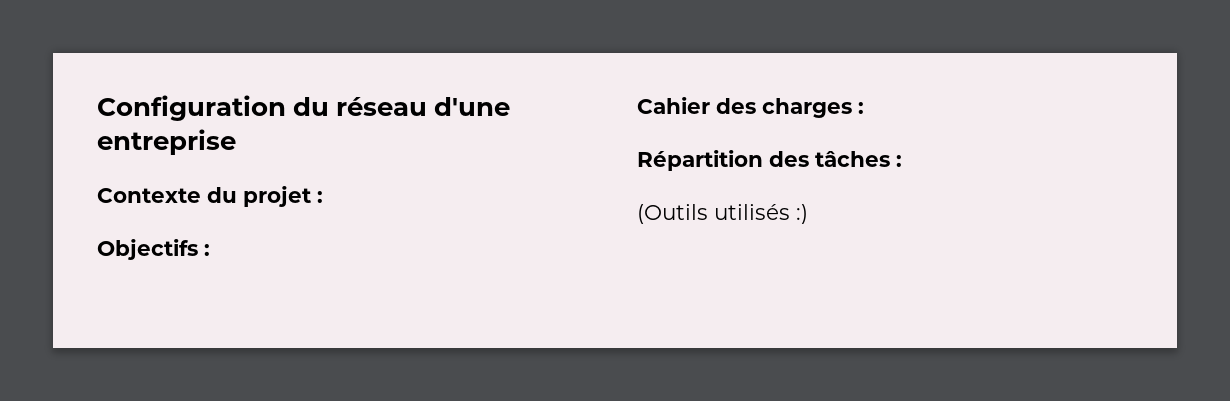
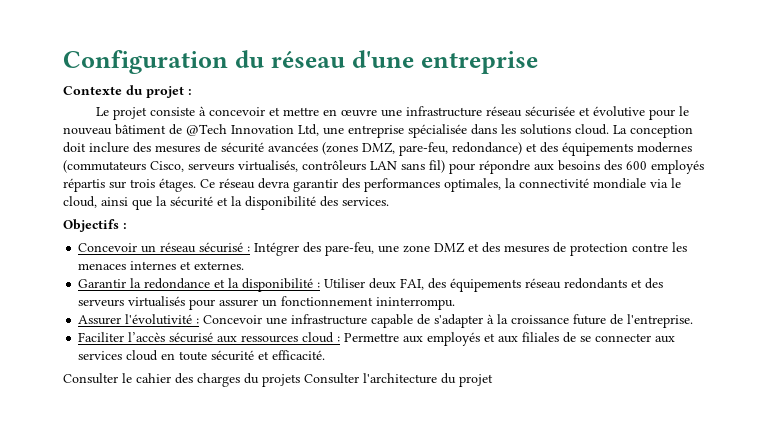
+ Le projet consiste à concevoir et mettre en œuvre une infrastructure réseau sécurisée et évolutive pour le nouveau bâtiment de @Tech Innovation Ltd, une entreprise spécialisée dans les solutions cloud. La conception doit inclure des mesures de sécurité avancées (zones DMZ, pare-feu, redondance) et des équipements modernes (commutateurs Cisco, serveurs virtualisés, contrôleurs LAN sans fil) pour répondre aux besoins des 600 employés répartis sur trois étages. Ce réseau devra garantir des performances optimales, la connectivité mondiale via le cloud, ainsi que la sécurité et la disponibilité des services.
  Objectifs :
- Cahier des charges :
- Répartition des tâches :
- (Outils utilisés :)
+ Concevoir un réseau sécurisé : Intégrer des pare-feu, une zone DMZ et des mesures de protection contre les menaces internes et externes.
+ Garantir la redondance et la disponibilité : Utiliser deux FAI, des équipements réseau redondants et des serveurs virtualisés pour assurer un fonctionnement ininterrompu.
+ Assurer l'évolutivité : Concevoir une infrastructure capable de s'adapter à la croissance future de l'entreprise.
+ Faciliter l’accès sécurisé aux ressources cloud : Permettre aux employés et aux filiales de se connecter aux services cloud en toute sécurité et efficacité.
+ Consulter le cahier des charges du projets Consulter l'architecture du projet

